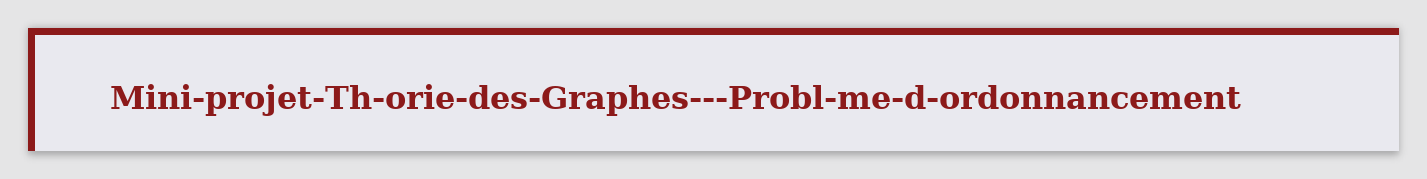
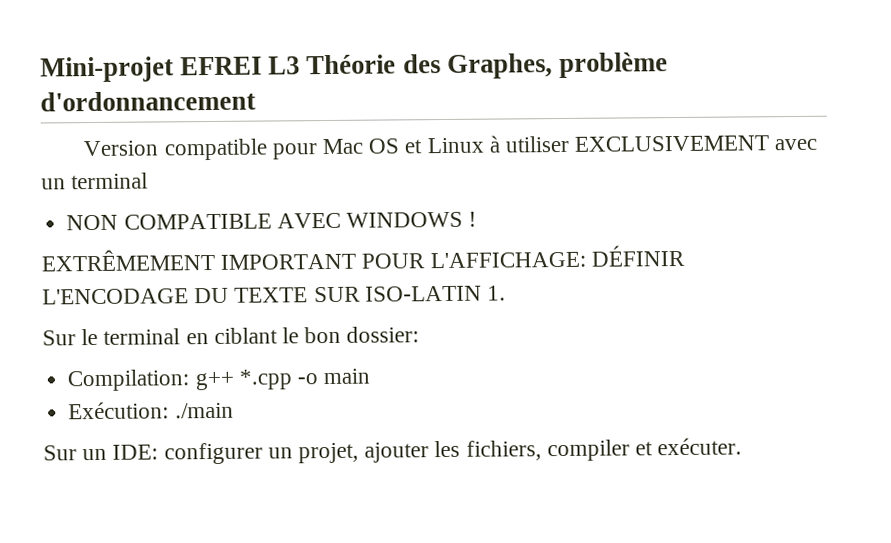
- Mini-projet-Th-orie-des-Graphes---Probl-me-d-ordonnancement
+ Mini-projet EFREI L3 Théorie des Graphes, problème d'ordonnancement
+ Version compatible pour Mac OS et Linux à utiliser EXCLUSIVEMENT avec un terminal
+ NON COMPATIBLE AVEC WINDOWS !
+ EXTRÊMEMENT IMPORTANT POUR L'AFFICHAGE: DÉFINIR L'ENCODAGE DU TEXTE SUR ISO-LATIN 1.
+ Sur le terminal en ciblant le bon dossier:
+ Compilation: g++ *.cpp -o main
+ Exécution: ./main
+ Sur un IDE: configurer un projet, ajouter les fichiers, compiler et exécuter.

